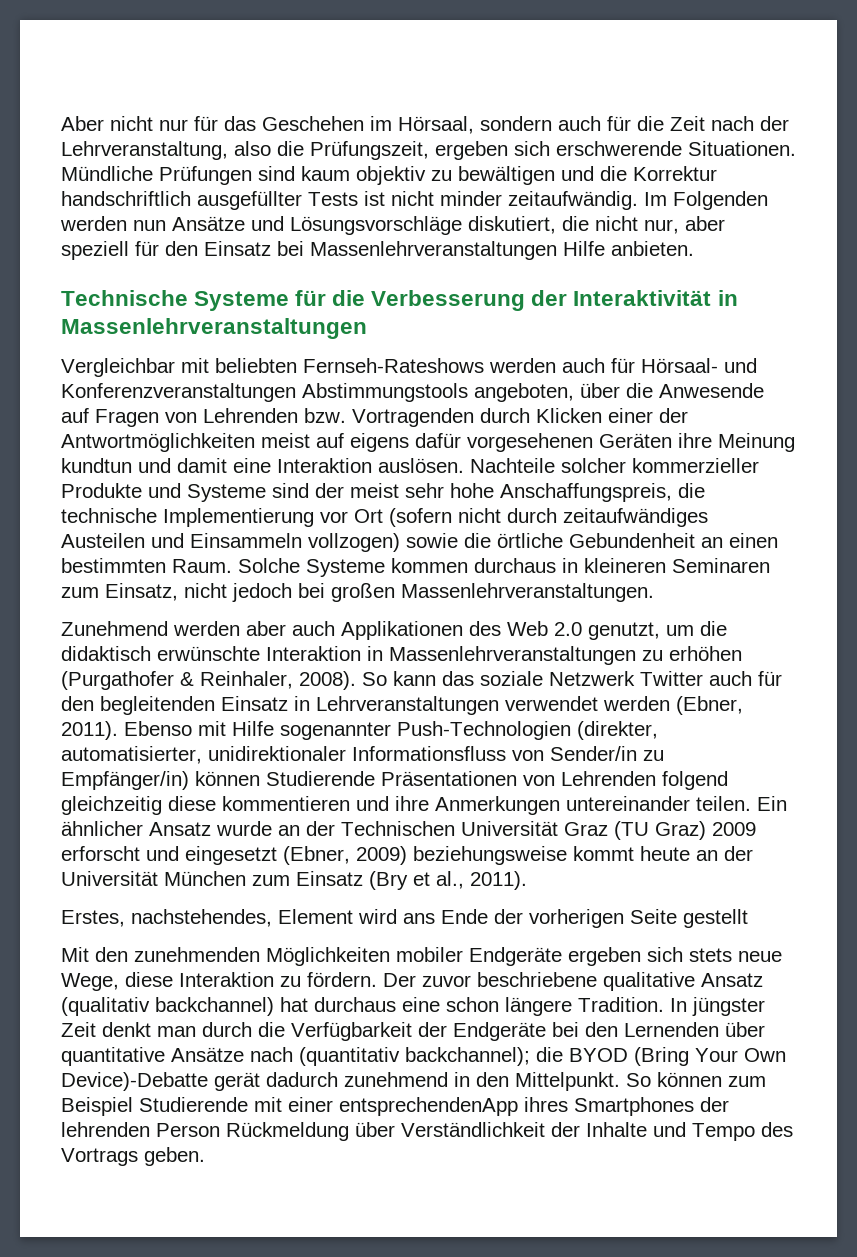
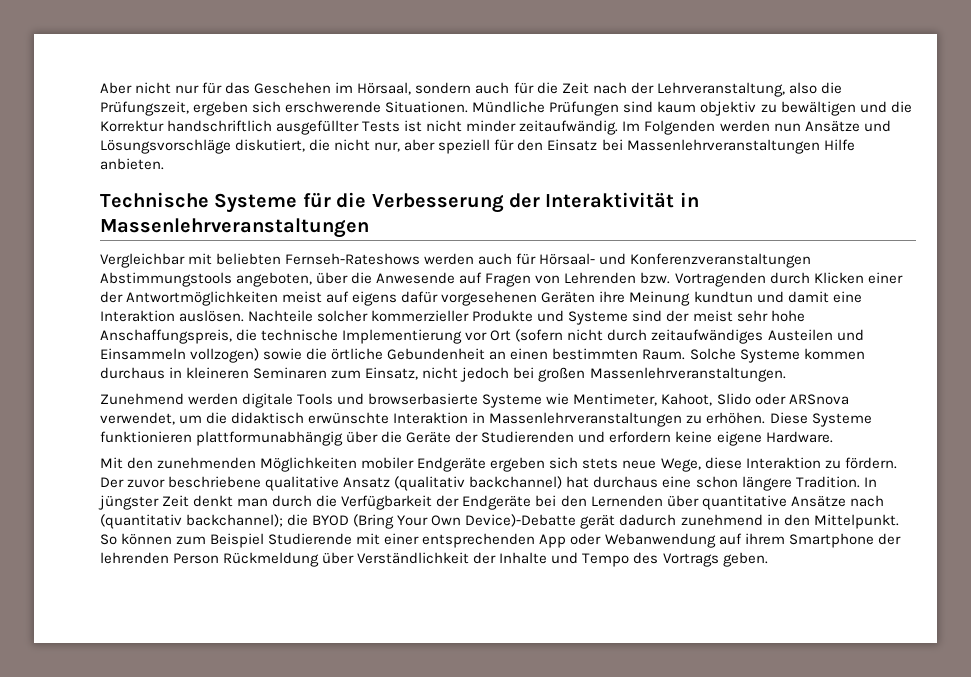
- Zunehmend werden aber auch Applikationen des Web 2.0 genutzt, um die didaktisch erwünschte Interaktion in Massenlehrveranstaltungen zu erhöhen (Purgathofer & Reinhaler, 2008). So kann das soziale Netzwerk Twitter auch für den begleitenden Einsatz in Lehrveranstaltungen verwendet werden (Ebner, 2011). Ebenso mit Hilfe sogenannter Push-Technologien (direkter, automatisierter, unidirektionaler Informationsfluss von Sender/in zu Empfänger/in) können Studierende Präsentationen von Lehrenden folgend gleichzeitig diese kommentieren und ihre Anmerkungen untereinander teilen. Ein ähnlicher Ansatz wurde an der Technischen Universität Graz (TU Graz) 2009 erforscht und eingesetzt (Ebner, 2009) beziehungsweise kommt heute an der Universität München zum Einsatz (Bry et al., 2011).
- Erstes, nachstehendes, Element wird ans Ende der vorherigen Seite gestellt
+ Zunehmend werden digitale Tools und browserbasierte Systeme wie Mentimeter, Kahoot, Slido oder ARSnova verwendet, um die didaktisch erwünschte Interaktion in Massenlehrveranstaltungen zu erhöhen. Diese Systeme funktionieren plattformunabhängig über die Geräte der Studierenden und erfordern keine eigene Hardware.
- So können zum Beispiel Studierende mit einer entsprechendenApp ihres Smartphones der lehrenden Person Rückmeldung über Verständlichkeit der Inhalte und Tempo des Vortrags geben.
+ So können zum Beispiel Studierende mit einer entsprechenden App oder Webanwendung auf ihrem Smartphone der lehrenden Person Rückmeldung über Verständlichkeit der Inhalte und Tempo des Vortrags geben.

